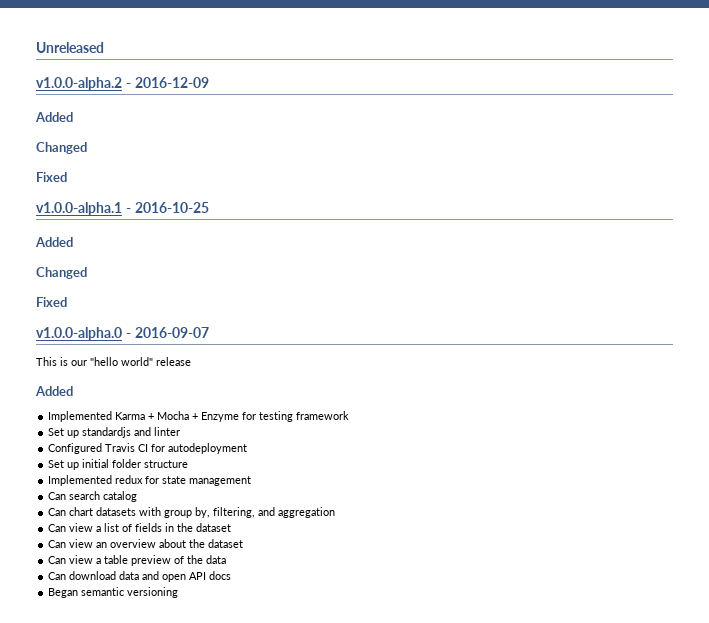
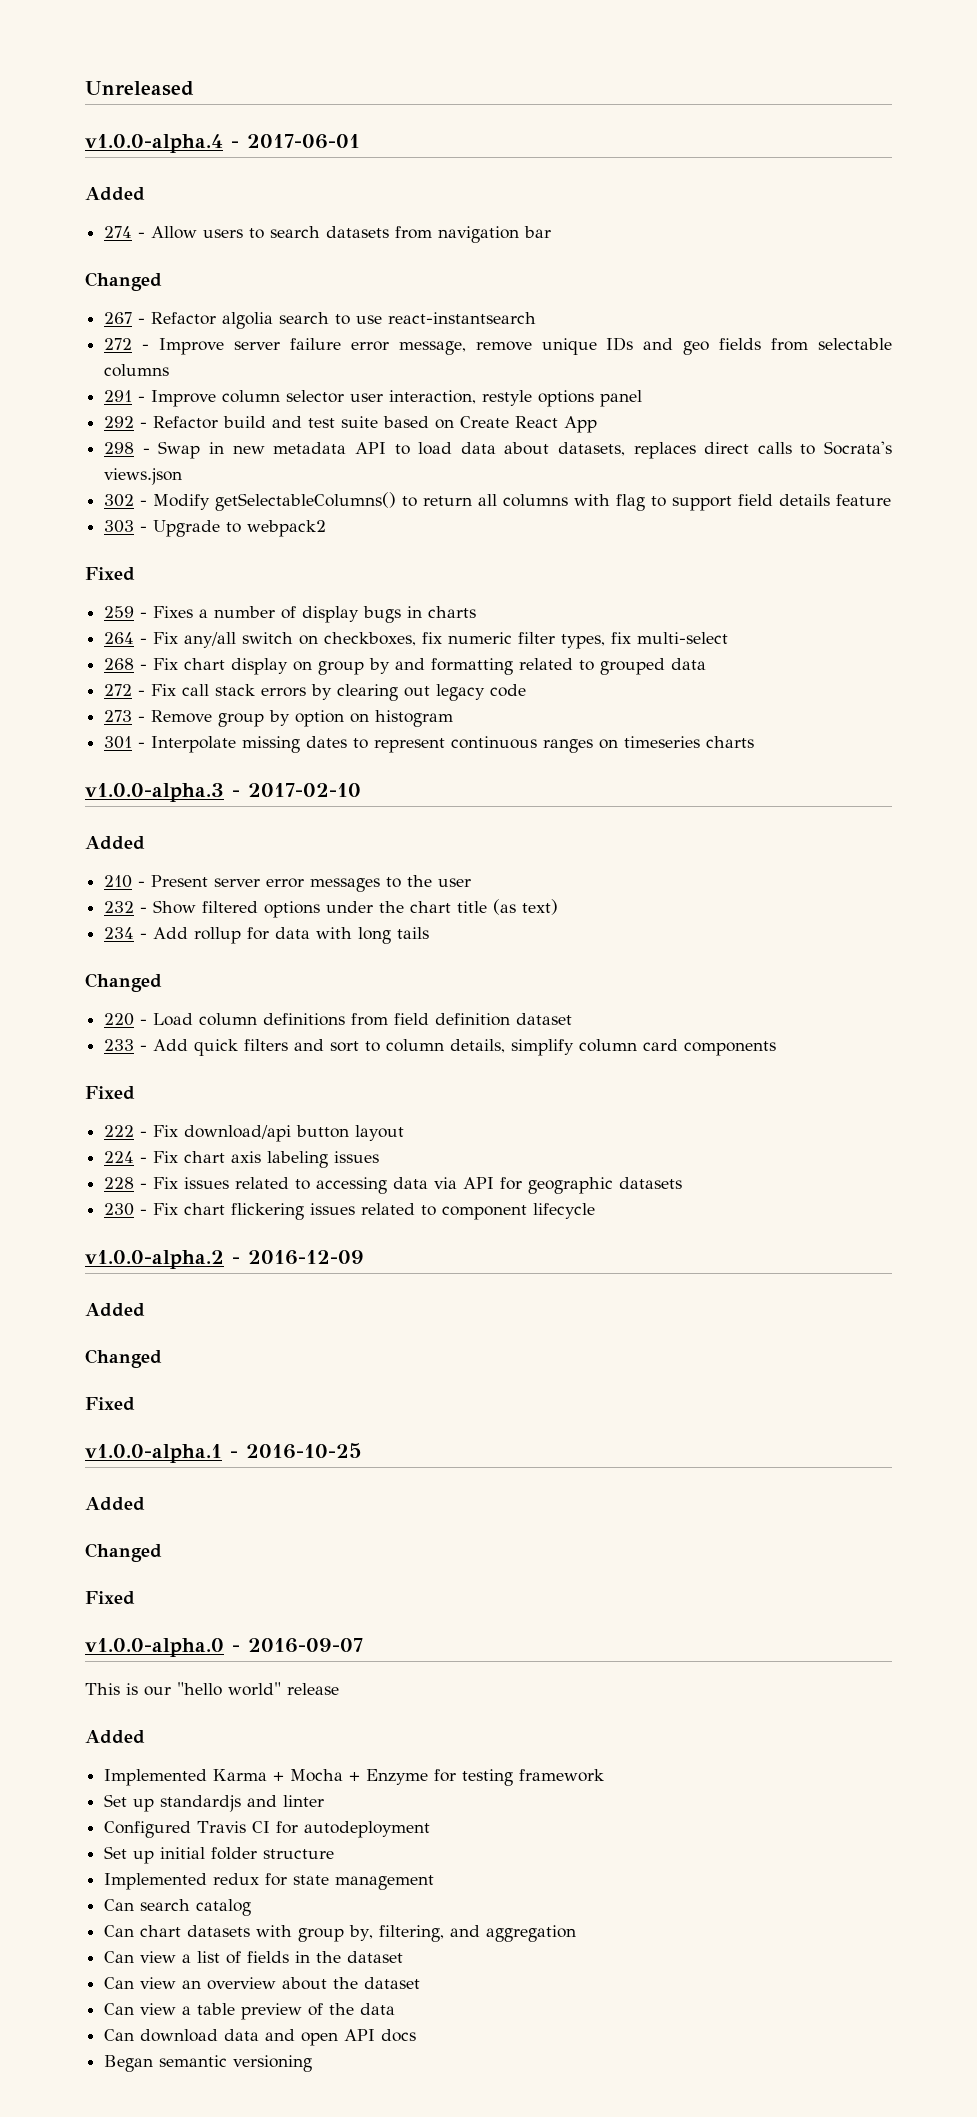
+ v1.0.0-alpha.4 - 2017-06-01
+ Added
+ 274 - Allow users to search datasets from navigation bar
+ Changed
+ 267 - Refactor algolia search to use react-instantsearch
+ 272 - Improve server failure error message, remove unique IDs and geo fields from selectable columns
+ 291 - Improve column selector user interaction, restyle options panel
+ 292 - Refactor build and test suite based on Create React App
+ 298 - Swap in new metadata API to load data about datasets, replaces direct calls to Socrata's views.json
+ 302 - Modify getSelectableColumns() to return all columns with flag to support field details feature
+ 303 - Upgrade to webpack2
+ Fixed
+ 259 - Fixes a number of display bugs in charts
+ 264 - Fix any/all switch on checkboxes, fix numeric filter types, fix multi-select
+ 268 - Fix chart display on group by and formatting related to grouped data
+ 272 - Fix call stack errors by clearing out legacy code
+ 273 - Remove group by option on histogram
+ 301 - Interpolate missing dates to represent continuous ranges on timeseries charts
+ v1.0.0-alpha.3 - 2017-02-10
+ Added
+ 210 - Present server error messages to the user
+ 232 - Show filtered options under the chart title (as text)
+ 234 - Add rollup for data with long tails
+ Changed
+ 220 - Load column definitions from field definition dataset
+ 233 - Add quick filters and sort to column details, simplify column card components
+ Fixed
+ 222 - Fix download/api button layout
+ 224 - Fix chart axis labeling issues
+ 228 - Fix issues related to accessing data via API for geographic datasets
+ 230 - Fix chart flickering issues related to component lifecycle

